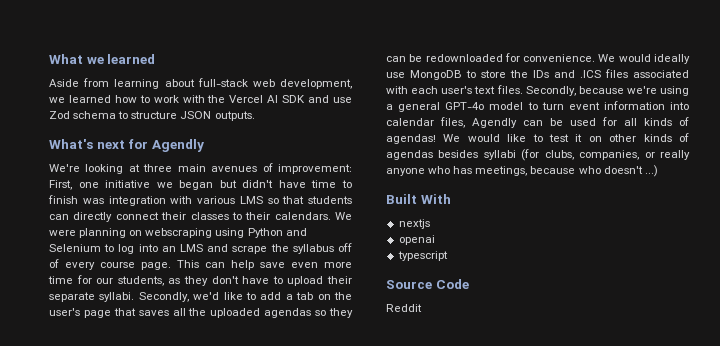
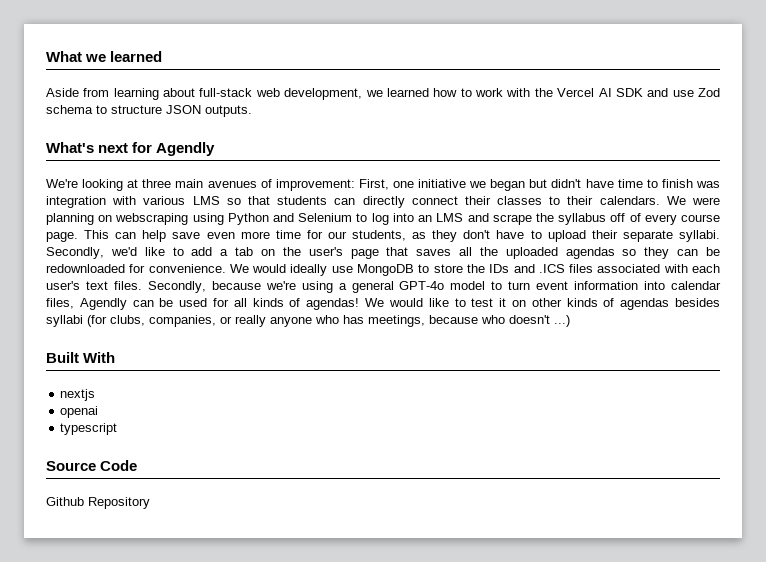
- Reddit
+ Github Repository

